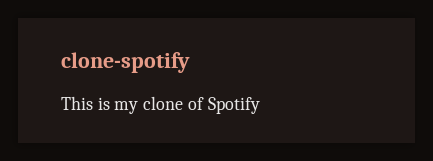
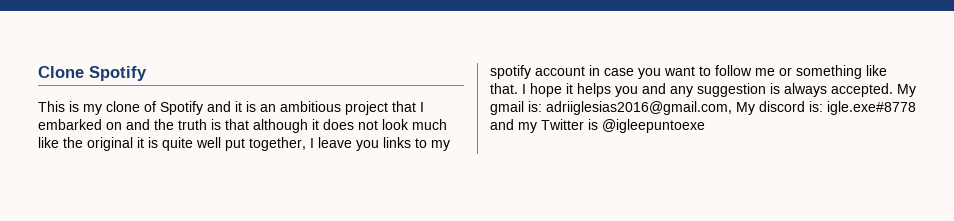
- clone-spotify
+ Clone Spotify
- This is my clone of Spotify
+ This is my clone of Spotify and it is an ambitious project that I embarked on and the truth is that although it does not look much like the original it is quite well put together, I leave you links to my spotify account in case you want to follow me or something like that. I hope it helps you and any suggestion is always accepted. My gmail is: adriiglesias2016@gmail.com, My discord is: igle.exe#8778 and my Twitter is @igleepuntoexe

